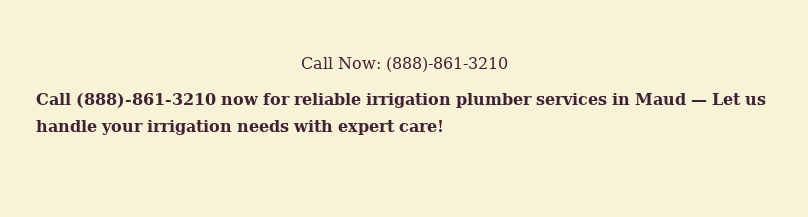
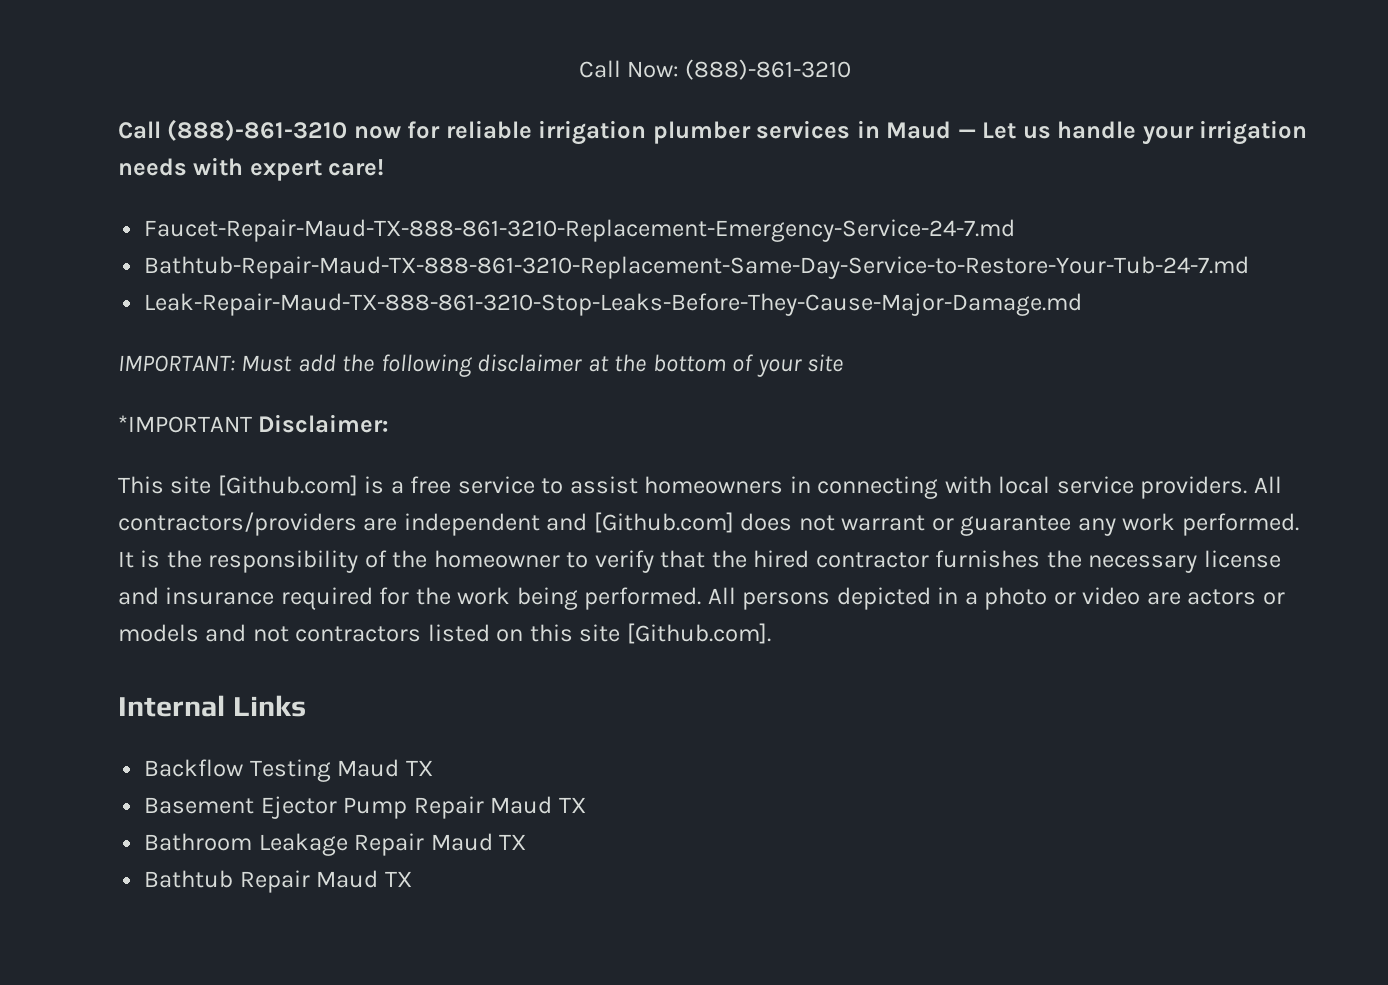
+ Faucet-Repair-Maud-TX-888-861-3210-Replacement-Emergency-Service-24-7.md
+ Bathtub-Repair-Maud-TX-888-861-3210-Replacement-Same-Day-Service-to-Restore-Your-Tub-24-7.md
+ Leak-Repair-Maud-TX-888-861-3210-Stop-Leaks-Before-They-Cause-Major-Damage.md
+ IMPORTANT: Must add the following disclaimer at the bottom of your site
+ *IMPORTANT Disclaimer:
+ This site [Github.com] is a free service to assist homeowners in connecting with local service providers. All contractors/providers are independent and [Github.com] does not warrant or guarantee any work performed. It is the responsibility of the homeowner to verify that the hired contractor furnishes the necessary license and insurance required for the work being performed. All persons depicted in a photo or video are actors or models and not contractors listed on this site [Github.com].
+ Internal Links
+ Backflow Testing Maud TX
+ Basement Ejector Pump Repair Maud TX
+ Bathroom Leakage Repair Maud TX
+ Bathtub Repair Maud TX

